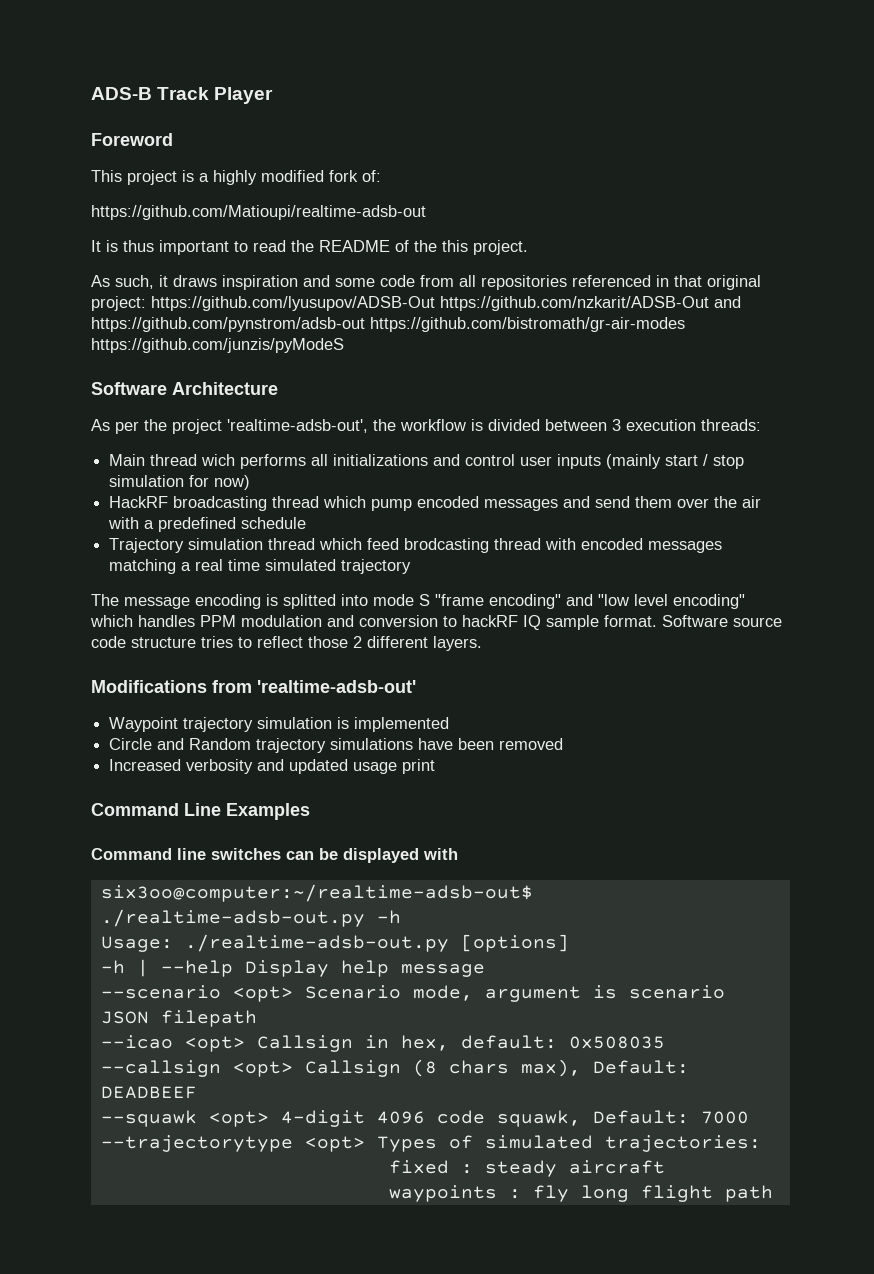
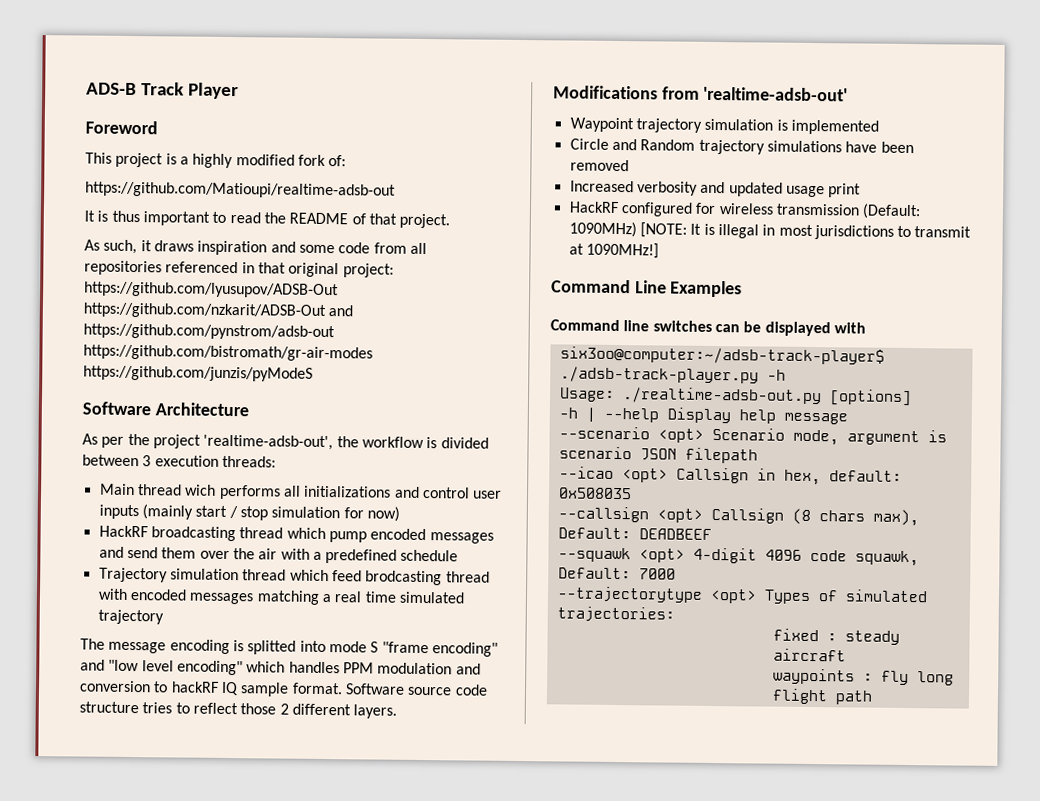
- It is thus important to read the README of the this project.
+ It is thus important to read the README of that project.
+ HackRF configured for wireless transmission (Default: 1090MHz) [NOTE: It is illegal in most jurisdictions to transmit at 1090MHz!]
- six3oo@computer:~/realtime-adsb-out$ ./realtime-adsb-out.py -h
+ six3oo@computer:~/adsb-track-player$ ./adsb-track-player.py -h

